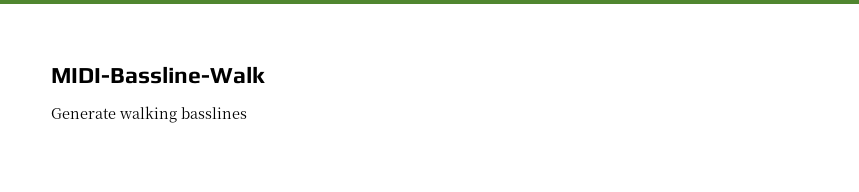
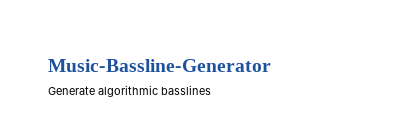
- MIDI-Bassline-Walk
+ Music-Bassline-Generator
- Generate walking basslines
+ Generate algorithmic basslines

